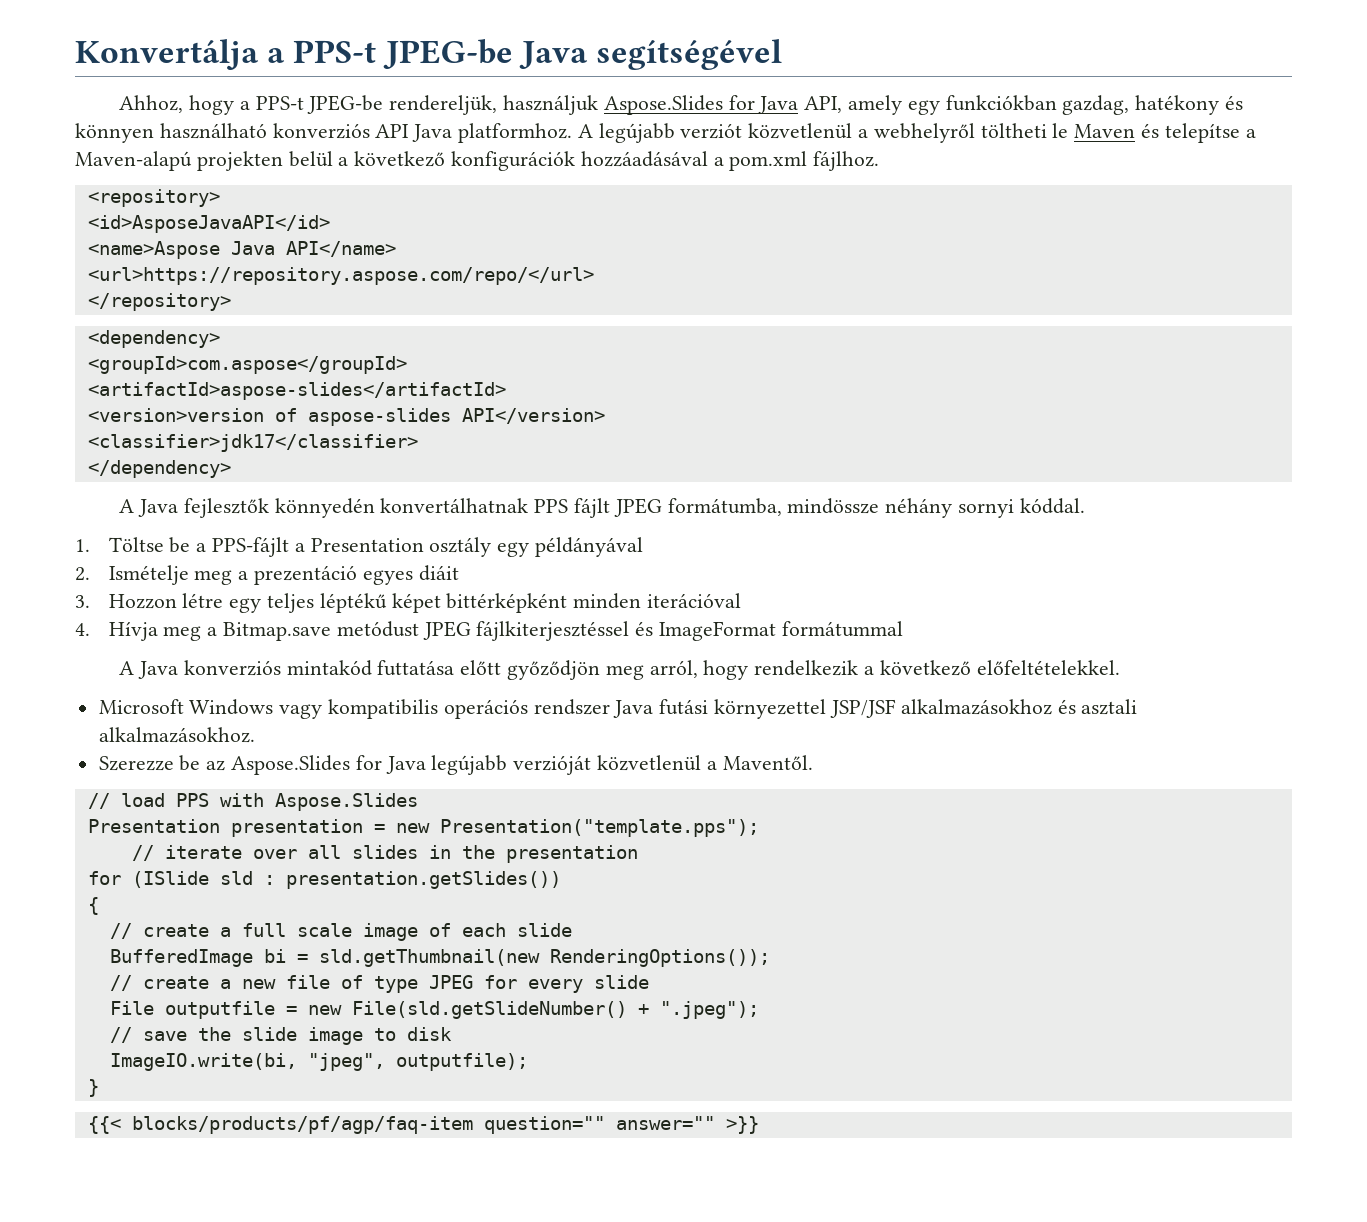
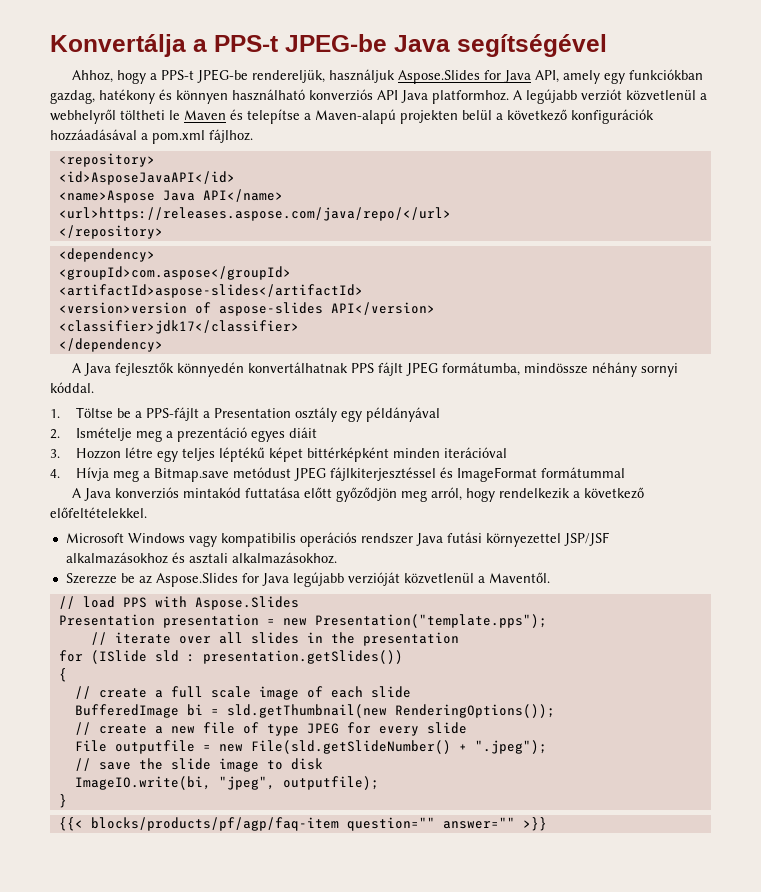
- <url>https://repository.aspose.com/repo/</url>
+ <url>https://releases.aspose.com/java/repo/</url>

